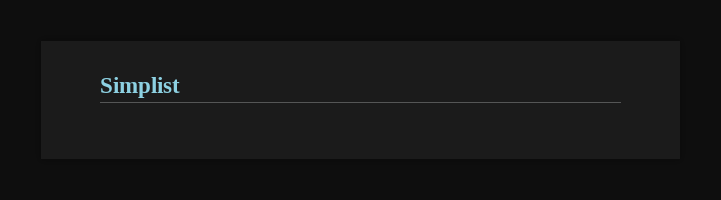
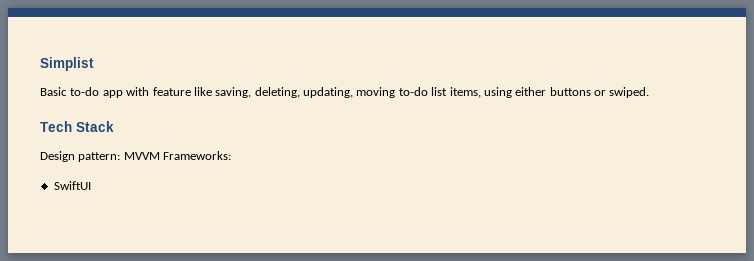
+ Basic to-do app with feature like saving, deleting, updating, moving to-do list items, using either buttons or swiped.
+ Tech Stack
+ Design pattern: MVVM Frameworks:
+ SwiftUI

